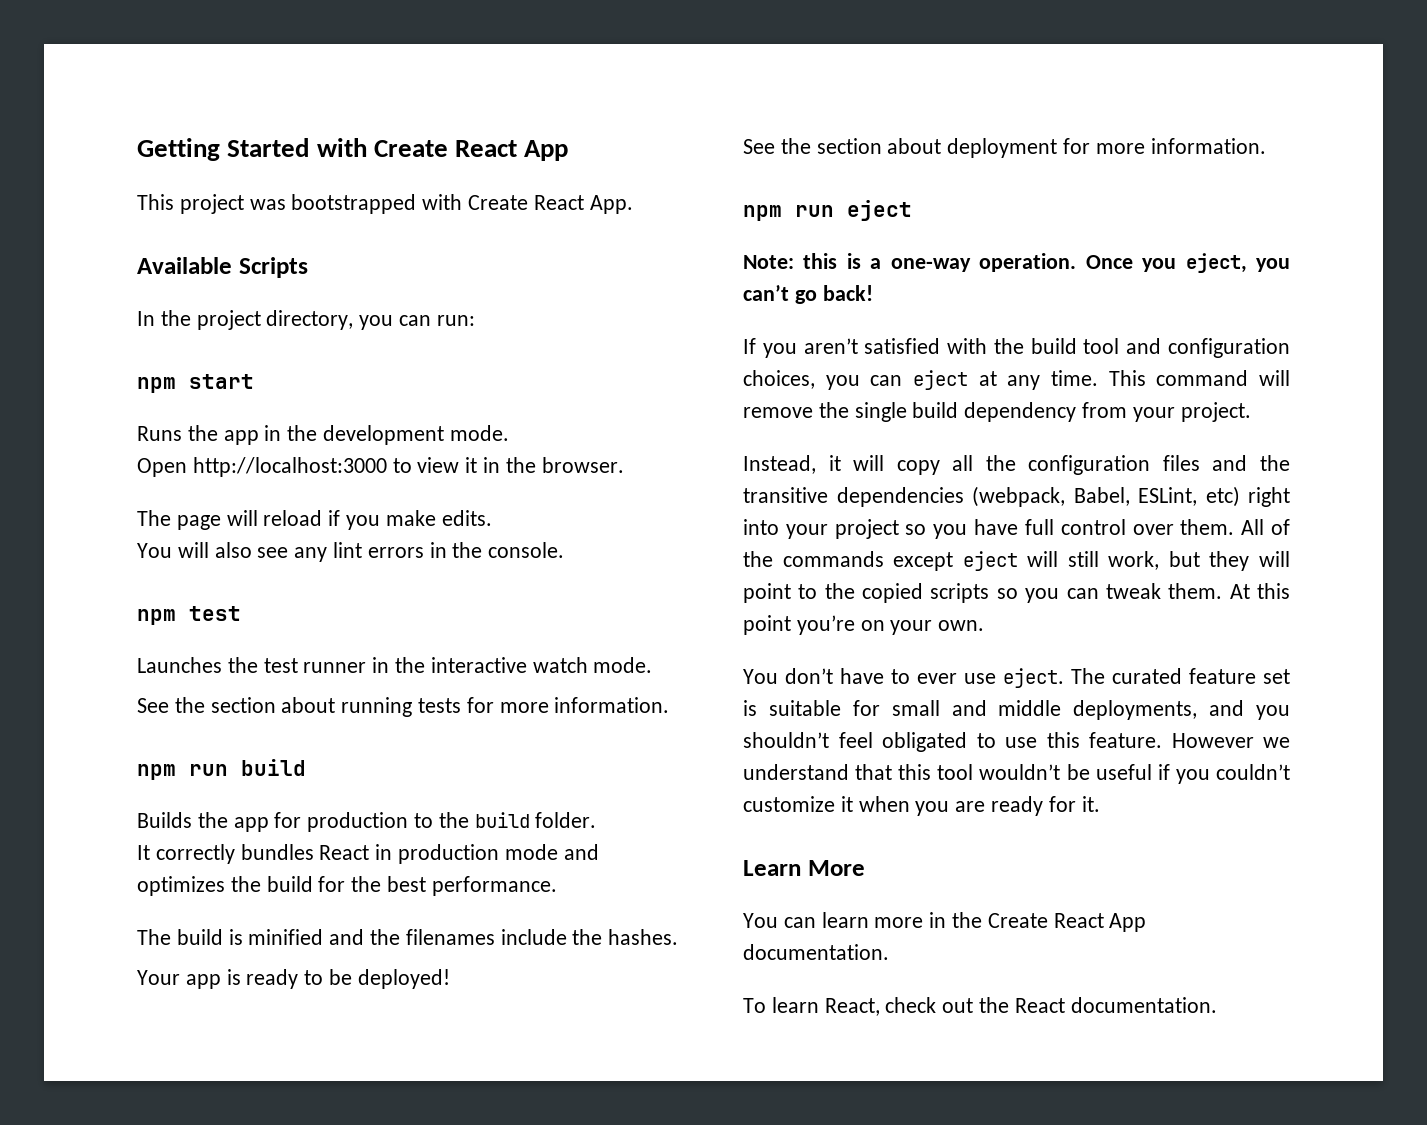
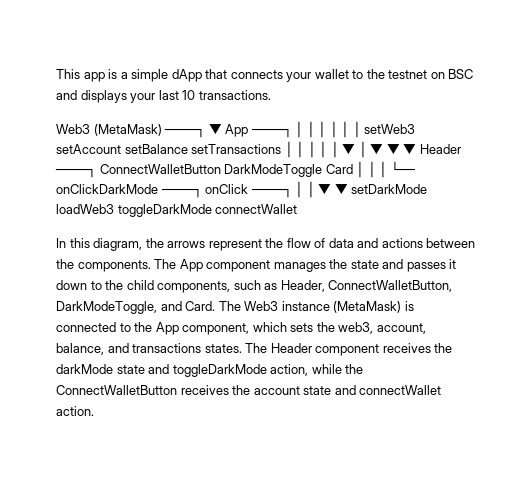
- Getting Started with Create React App
- This project was bootstrapped with Create React App.
- Available Scripts
- In the project directory, you can run:
- npm start
- Runs the app in the development mode.
- Open http://localhost:3000 to view it in the browser.
- The page will reload if you make edits.
- You will also see any lint errors in the console.
- npm test
- Launches the test runner in the interactive watch mode.
- See the section about running tests for more information.
- npm run build
- Builds the app for production to the build folder.
- It correctly bundles React in production mode and optimizes the build for the best performance.
- The build is minified and the filenames include the hashes.
- Your app is ready to be deployed!
- See the section about deployment for more information.
- npm run eject
- Note: this is a one-way operation. Once you eject, you can’t go back!
- If you aren’t satisfied with the build tool and configuration choices, you can eject at any time. This command will remove the single build dependency from your project.
- Instead, it will copy all the configuration files and the transitive dependencies (webpack, Babel, ESLint, etc) right into your project so you have full control over them. All of the commands except eject will still work, but they will point to the copied scripts so you can tweak them. At this point you’re on your own.
- You don’t have to ever use eject. The curated feature set is suitable for small and middle deployments, and you shouldn’t feel obligated to use this feature. However we understand that this tool wouldn’t be useful if you couldn’t customize it when you are ready for it.
- Learn More
- You can learn more in the Create React App documentation.
- To learn React, check out the React documentation.
+ This app is a simple dApp that connects your wallet to the testnet on BSC and displays your last 10 transactions.
+ Web3 (MetaMask) ────┐ ▼ App ────┐ │ │ │ │ │ │ setWeb3 setAccount setBalance setTransactions │ │ │ │ │ ▼ │ ▼ ▼ ▼ Header ────┐ ConnectWalletButton DarkModeToggle Card │ │ │ └── onClickDarkMode ────┐ onClick ────┐ │ │ ▼ ▼ setDarkMode loadWeb3 toggleDarkMode connectWallet
+ In this diagram, the arrows represent the flow of data and actions between the components. The App component manages the state and passes it down to the child components, such as Header, ConnectWalletButton, DarkModeToggle, and Card. The Web3 instance (MetaMask) is connected to the App component, which sets the web3, account, balance, and transactions states. The Header component receives the darkMode state and toggleDarkMode action, while the ConnectWalletButton receives the account state and connectWallet action.

